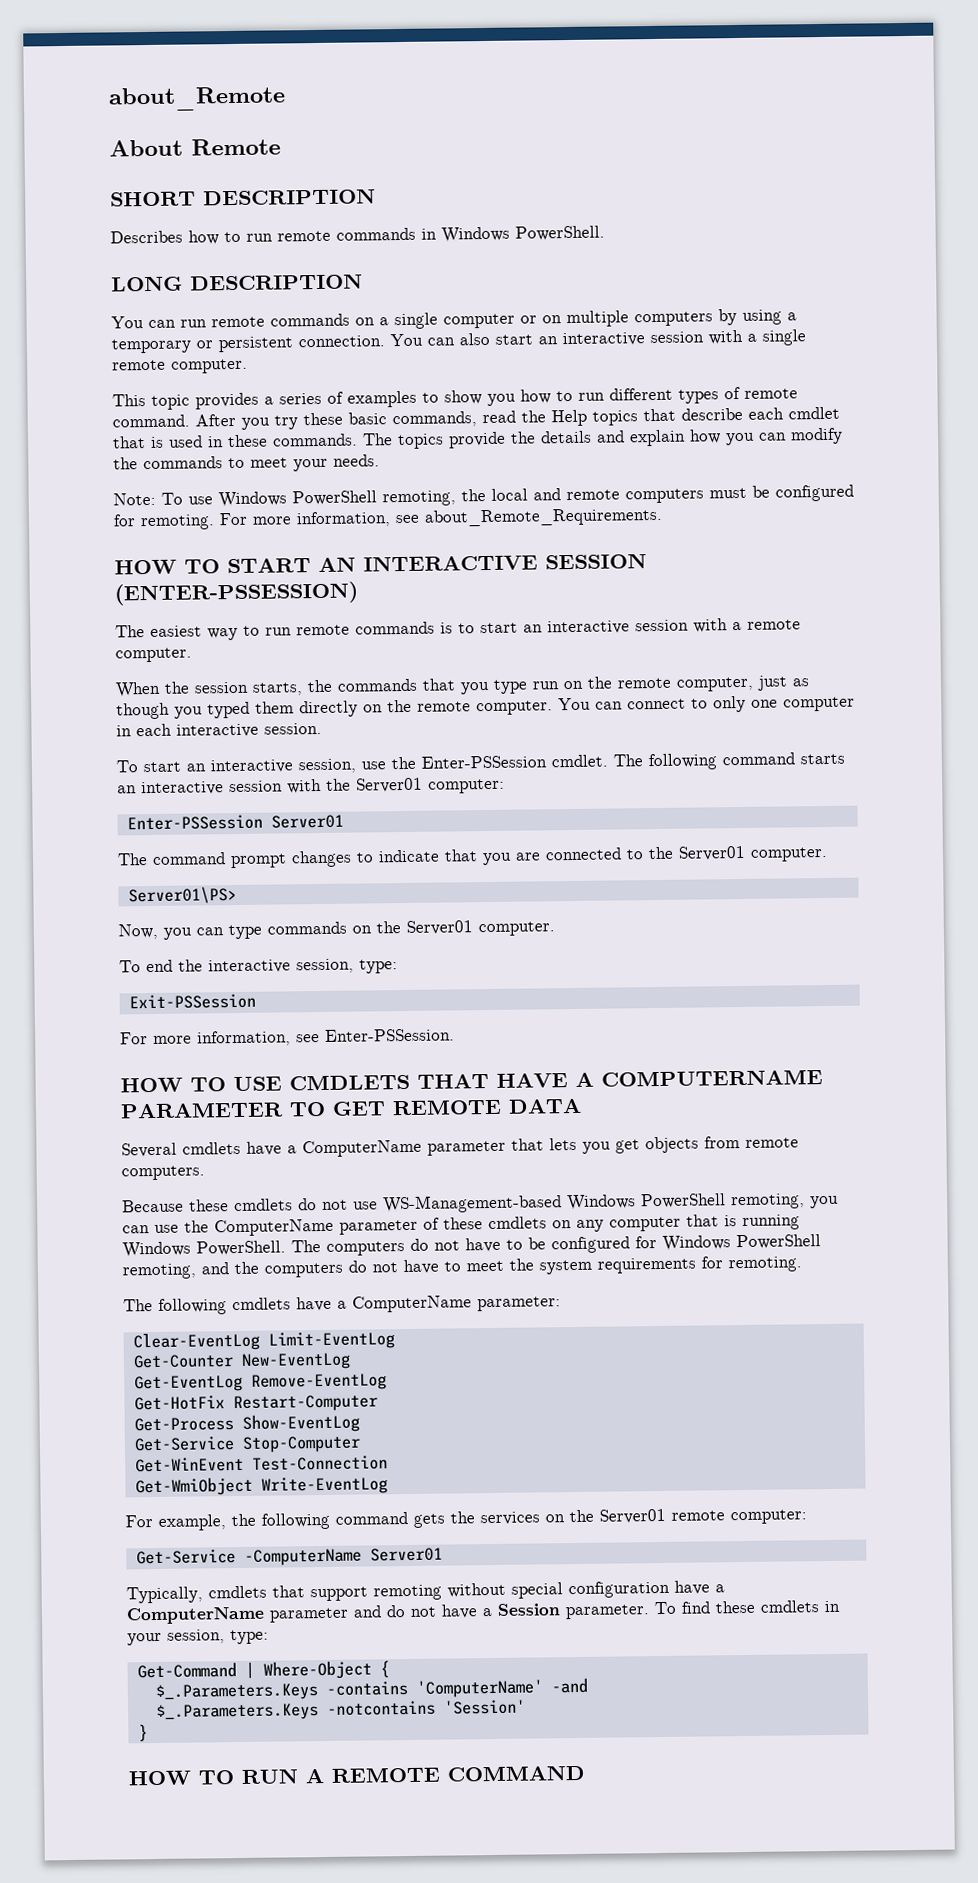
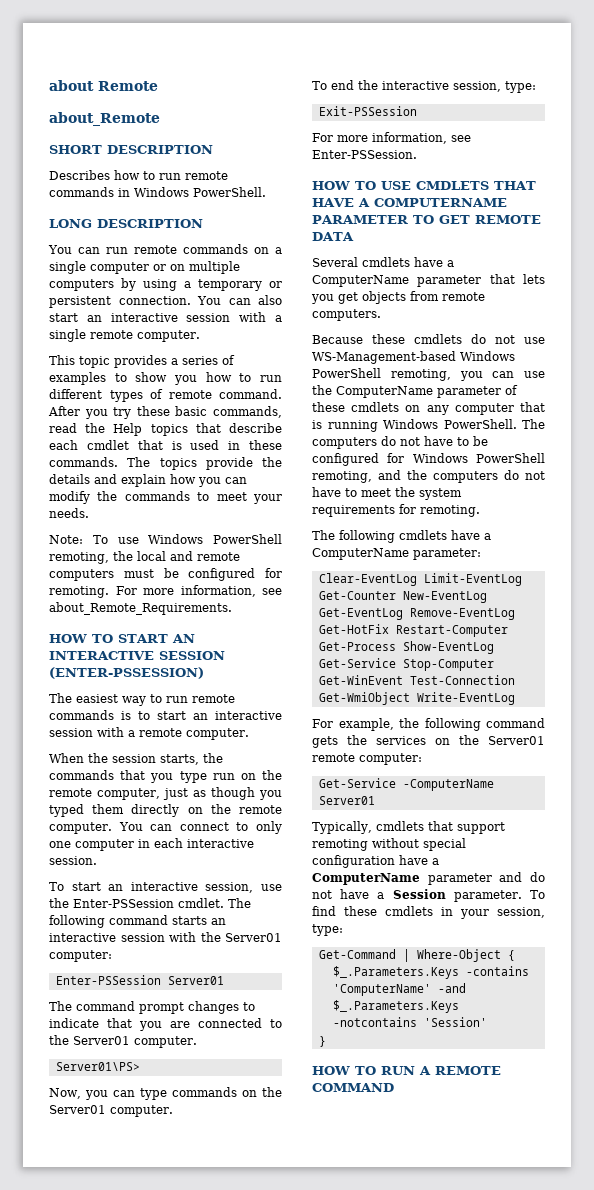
+ about Remote
- About Remote

